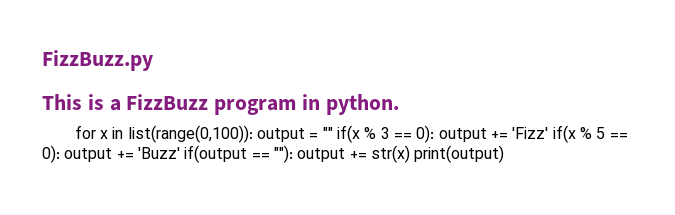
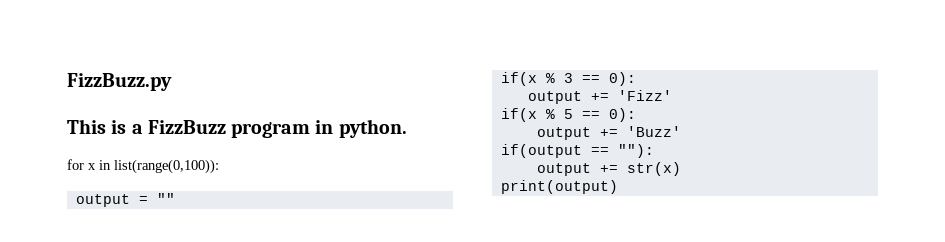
- for x in list(range(0,100)): output = "" if(x % 3 == 0): output += 'Fizz' if(x % 5 == 0): output += 'Buzz' if(output == ""): output += str(x) print(output)
+ for x in list(range(0,100)):
+ output = ""
+ if(x % 3 == 0):
+ output += 'Fizz'
+ if(x % 5 == 0):
+ output += 'Buzz'
+ if(output == ""):
+ output += str(x)
+ print(output)

